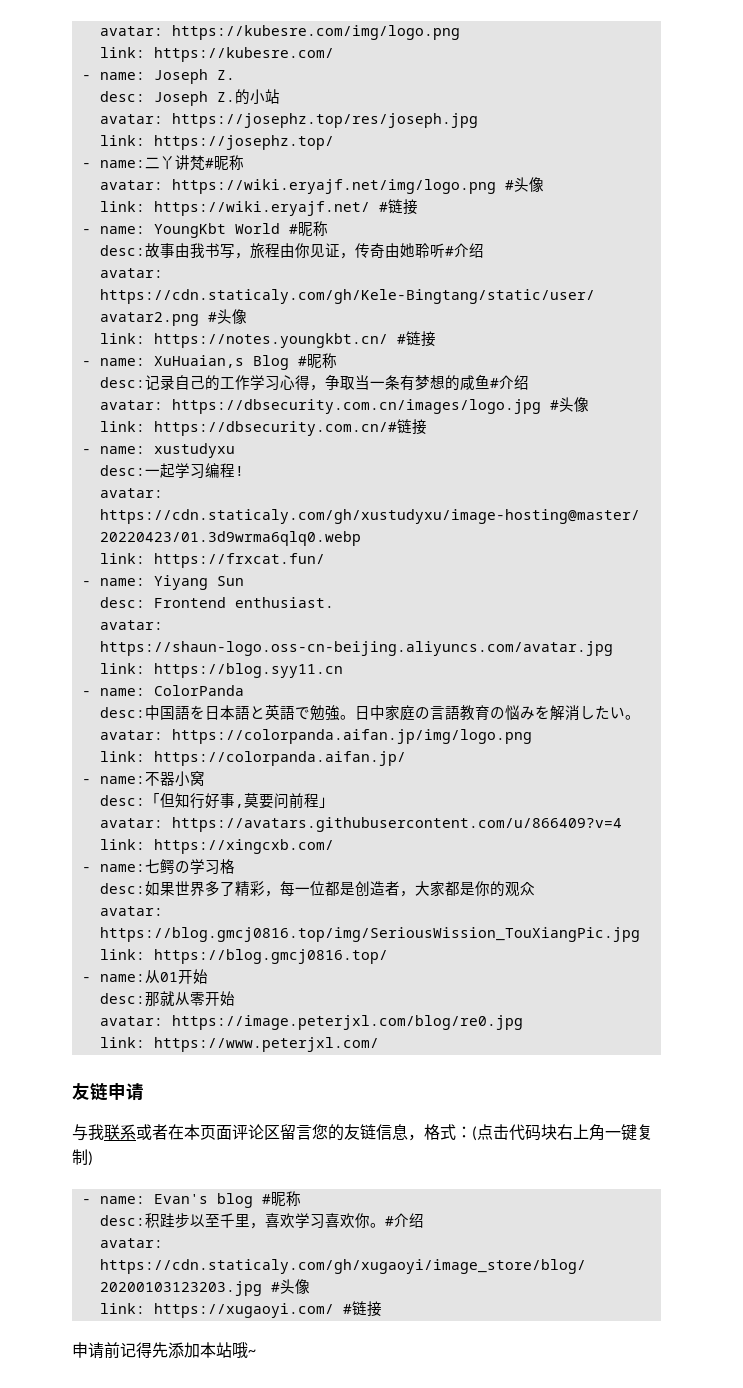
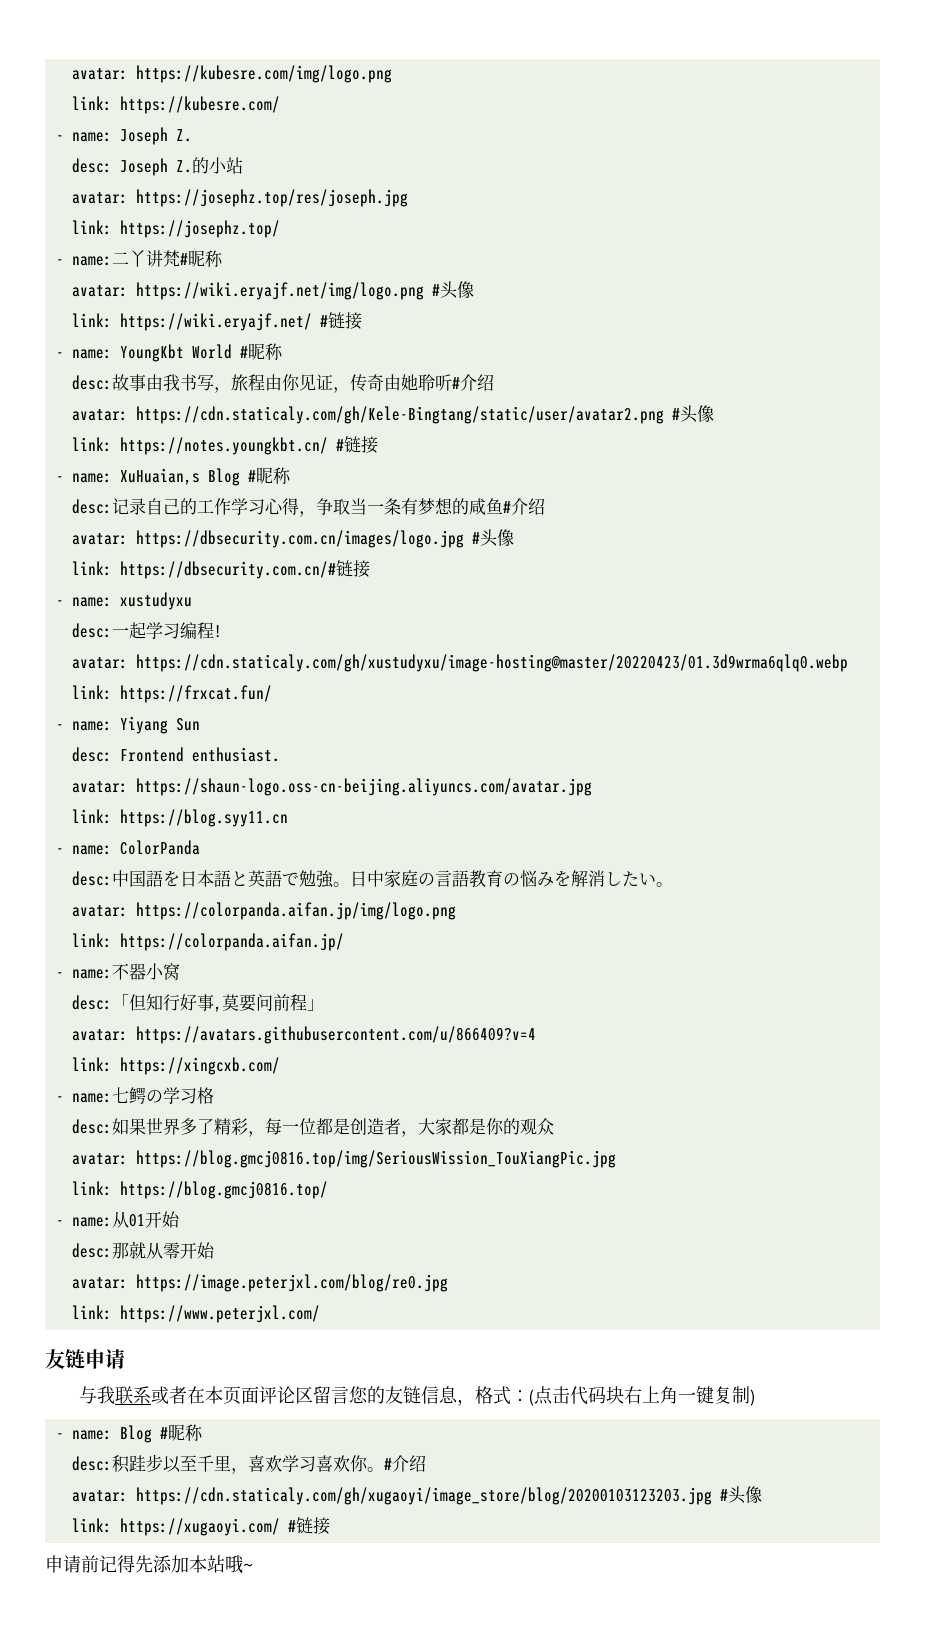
- - name: Evan's blog #昵称
+ - name: Blog #昵称

